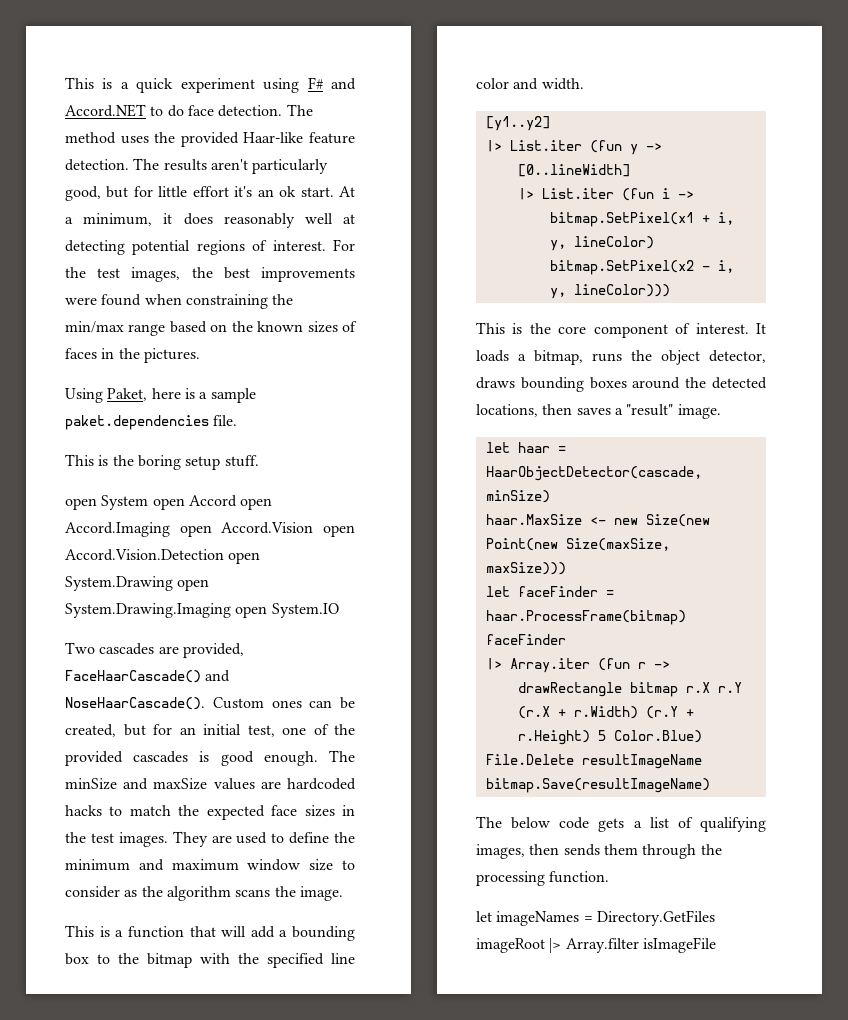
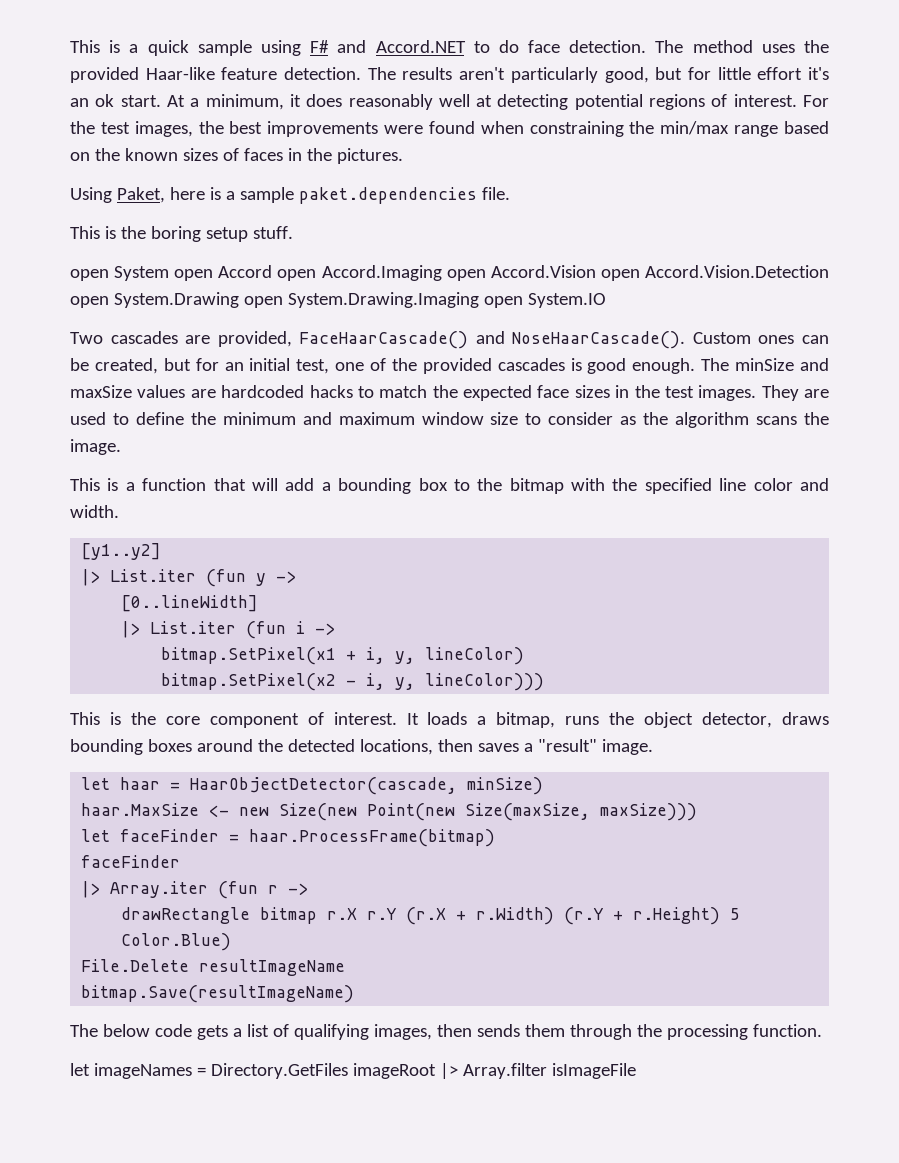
- This is a quick experiment using F# and Accord.NET to do face detection.
+ This is a quick sample using F# and Accord.NET to do face detection.

